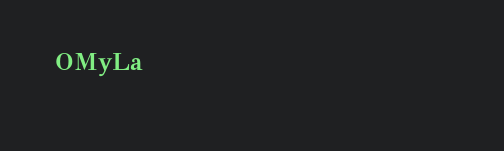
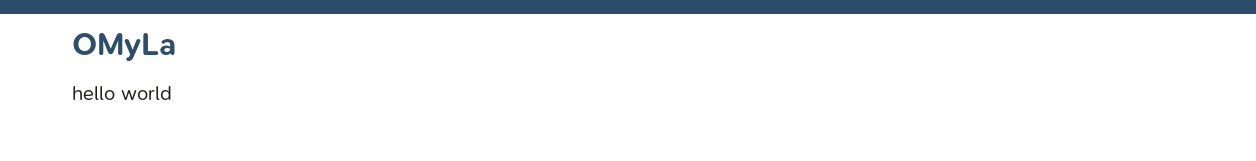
+ hello world

